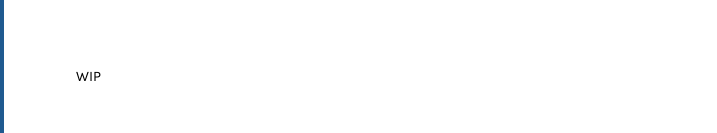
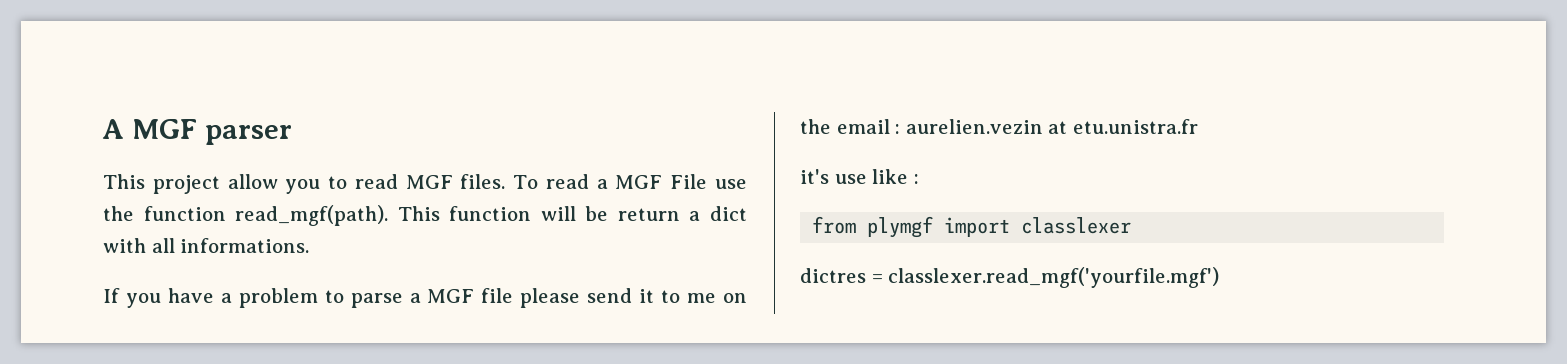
- WIP
+ A MGF parser
+ This project allow you to read MGF files. To read a MGF File use the function read_mgf(path). This function will be return a dict with all informations.
+ If you have a problem to parse a MGF file please send it to me on the email : aurelien.vezin at etu.unistra.fr
+ it's use like :
+ from plymgf import classlexer
+ dictres = classlexer.read_mgf('yourfile.mgf')

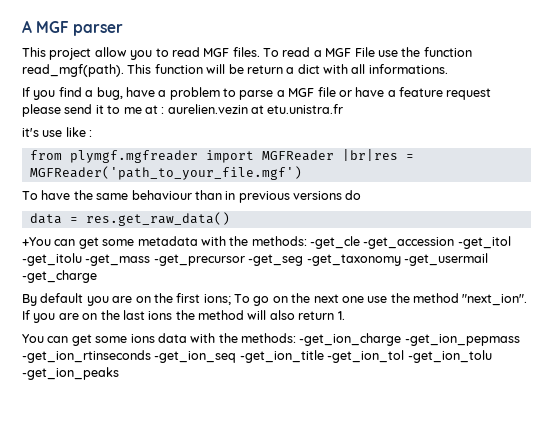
- If you have a problem to parse a MGF file please send it to me on the email : aurelien.vezin at etu.unistra.fr
+ If you find a bug, have a problem to parse a MGF file or have a feature request please send it to me at : aurelien.vezin at etu.unistra.fr
- from plymgf import classlexer
- dictres = classlexer.read_mgf('yourfile.mgf')
+ from plymgf.mgfreader import MGFReader |br|res = MGFReader('path_to_your_file.mgf')
+ To have the same behaviour than in previous versions do
+ data = res.get_raw_data()
+ +You can get some metadata with the methods: -get_cle -get_accession -get_itol -get_itolu -get_mass -get_precursor -get_seg -get_taxonomy -get_usermail -get_charge
+ By default you are on the first ions; To go on the next one use the method "next_ion". If you are on the last ions the method will also return 1.
+ You can get some ions data with the methods: -get_ion_charge -get_ion_pepmass -get_ion_rtinseconds -get_ion_seq -get_ion_title -get_ion_tol -get_ion_tolu -get_ion_peaks

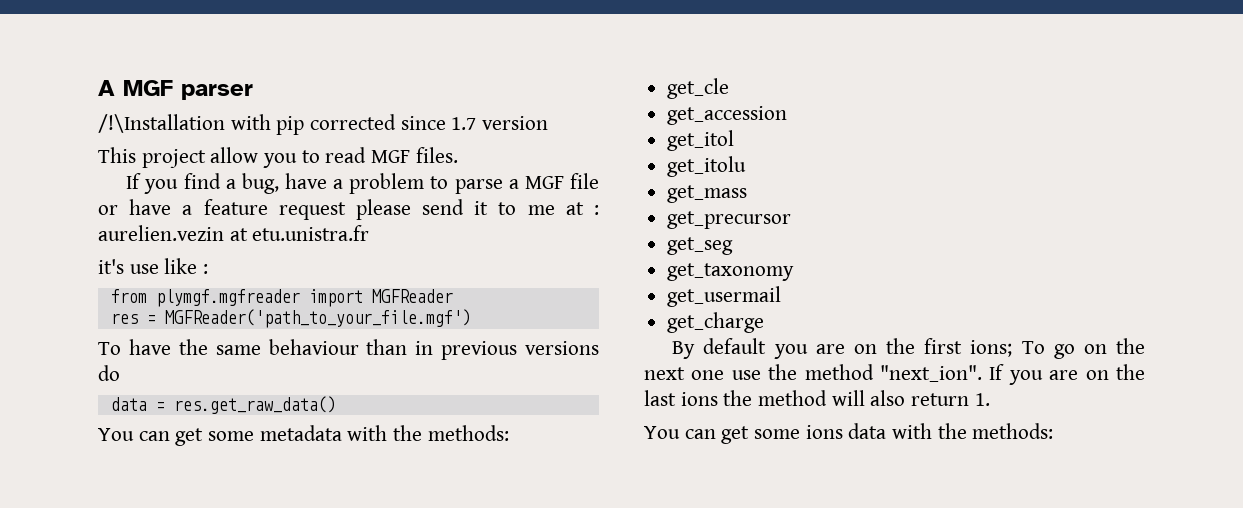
+ /!\Installation with pip corrected since 1.7 version
- To read a MGF File use the function read_mgf(path). This function will be return a dict with all informations.
- from plymgf.mgfreader import MGFReader |br|res = MGFReader('path_to_your_file.mgf')
+ from plymgf.mgfreader import MGFReader
+ res = MGFReader('path_to_your_file.mgf')
- +You can get some metadata with the methods: -get_cle -get_accession -get_itol -get_itolu -get_mass -get_precursor -get_seg -get_taxonomy -get_usermail -get_charge
+ You can get some metadata with the methods:
+ get_cle
+ get_accession
+ get_itol
+ get_itolu
+ get_mass
+ get_precursor
+ get_seg
+ get_taxonomy
+ get_usermail
+ get_charge
- You can get some ions data with the methods: -get_ion_charge -get_ion_pepmass -get_ion_rtinseconds -get_ion_seq -get_ion_title -get_ion_tol -get_ion_tolu -get_ion_peaks
+ You can get some ions data with the methods:

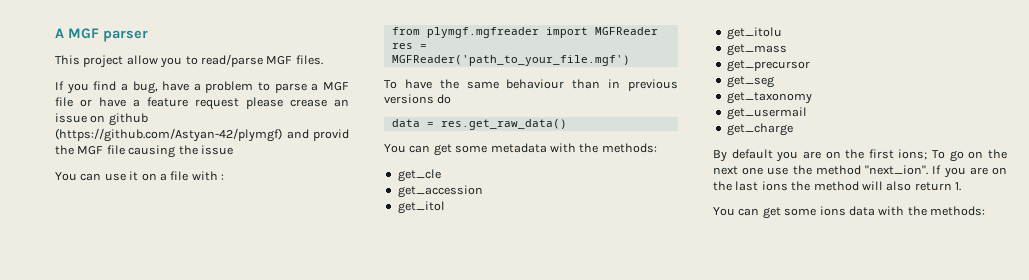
- /!\Installation with pip corrected since 1.7 version
- This project allow you to read MGF files.
+ This project allow you to read/parse MGF files.
- If you find a bug, have a problem to parse a MGF file or have a feature request please send it to me at : aurelien.vezin at etu.unistra.fr
- it's use like :
+ If you find a bug, have a problem to parse a MGF file or have a feature request please crease an issue on github (https://github.com/Astyan-42/plymgf) and provid the MGF file causing the issue
+ You can use it on a file with :

